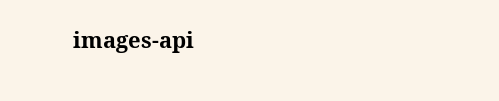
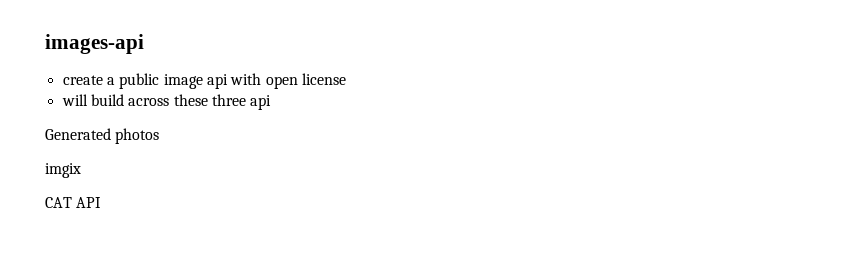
+ create a public image api with open license
+ will build across these three api
+ Generated photos
+ imgix
+ CAT API

